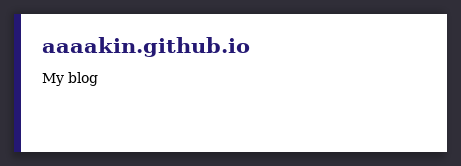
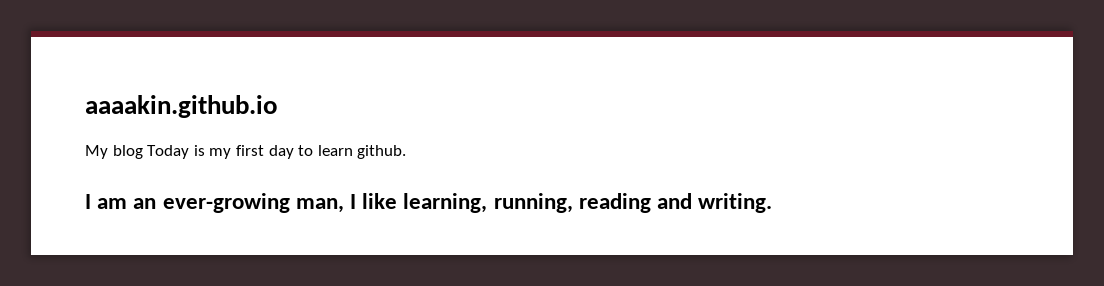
- My blog
+ My blog Today is my first day to learn github.
+ I am an ever-growing man, I like learning, running, reading and writing.

